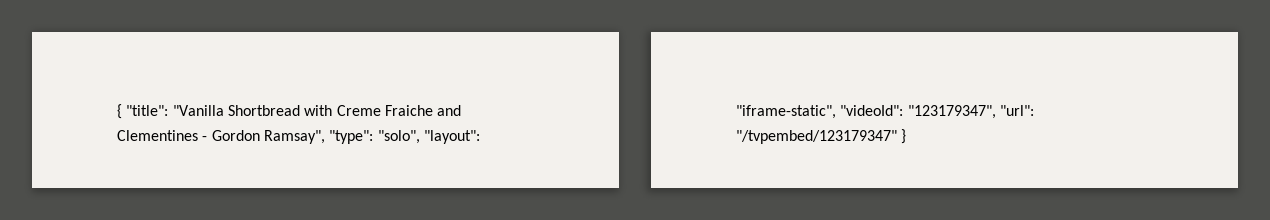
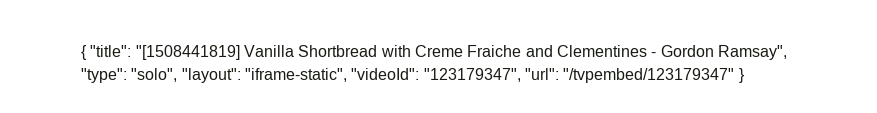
- { "title": "Vanilla Shortbread with Creme Fraiche and Clementines - Gordon Ramsay", "type": "solo", "layout": "iframe-static", "videoId": "123179347", "url": "/tvpembed/123179347" }
+ { "title": "[1508441819] Vanilla Shortbread with Creme Fraiche and Clementines - Gordon Ramsay", "type": "solo", "layout": "iframe-static", "videoId": "123179347", "url": "/tvpembed/123179347" }

